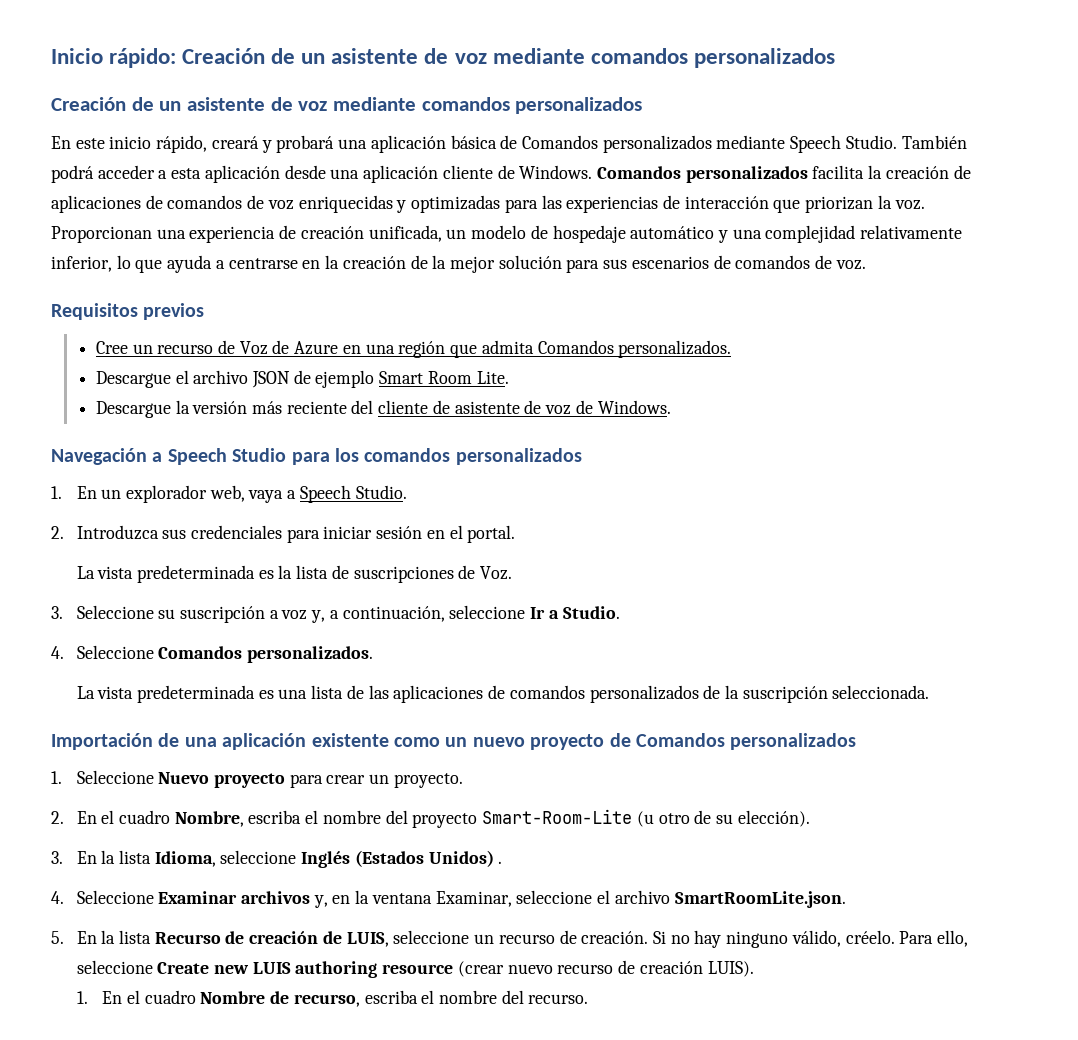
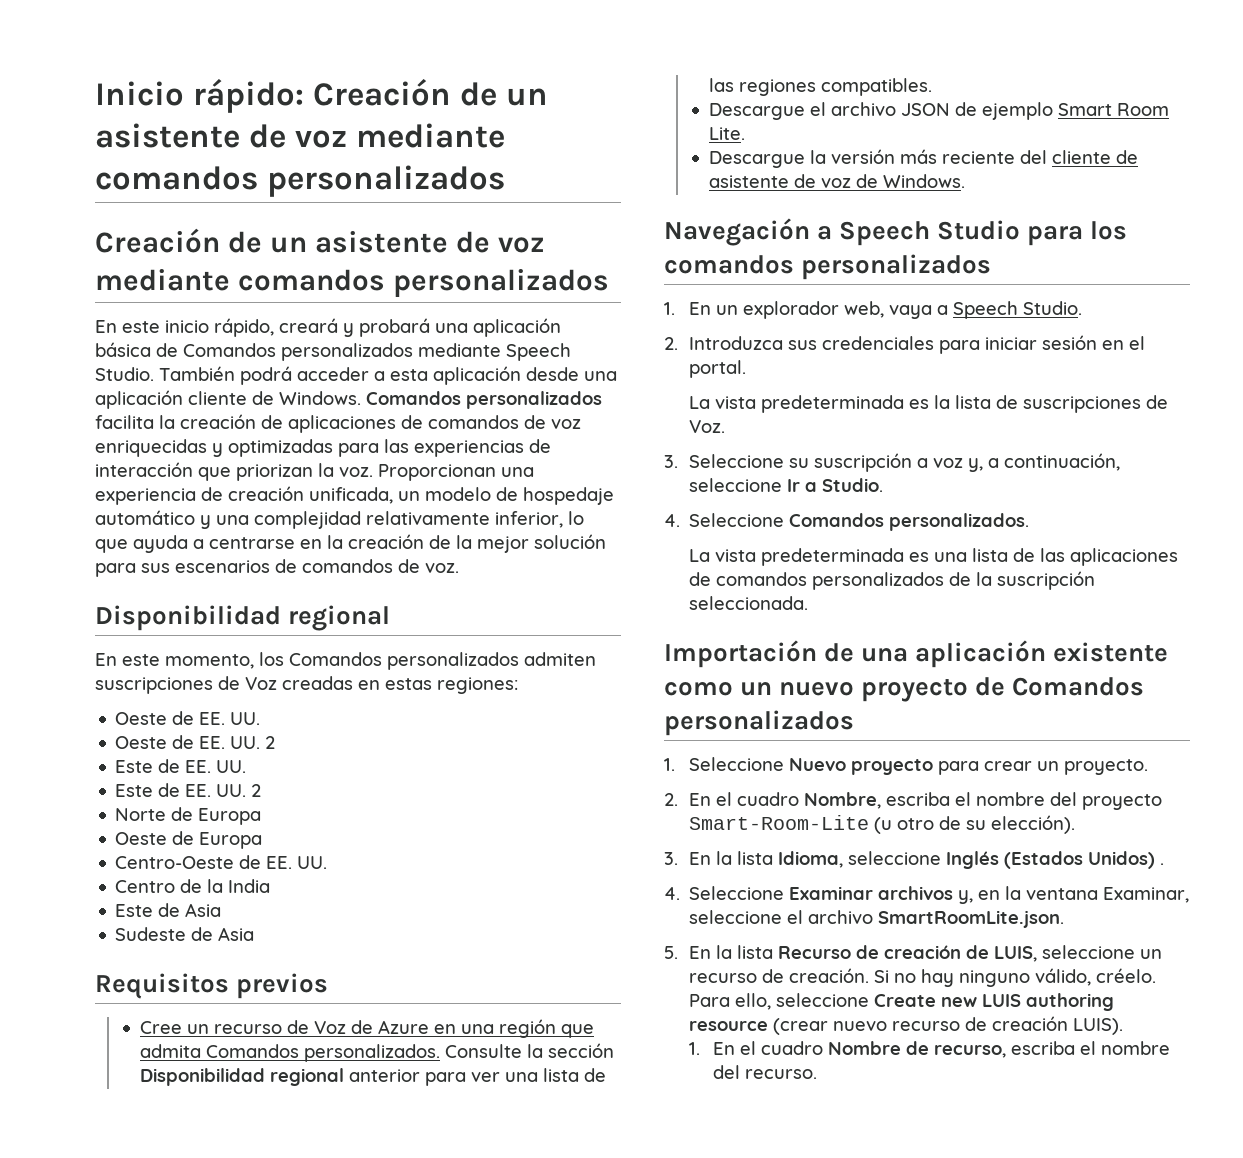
  Proporcionan una experiencia de creación unificada, un modelo de hospedaje automático y una complejidad relativamente inferior, lo que ayuda a centrarse en la creación de la mejor solución para sus escenarios de comandos de voz.
+ Disponibilidad regional
+ En este momento, los Comandos personalizados admiten suscripciones de Voz creadas en estas regiones:
+ Oeste de EE. UU.
+ Oeste de EE. UU. 2
+ Este de EE. UU.
+ Este de EE. UU. 2
+ Norte de Europa
+ Oeste de Europa
+ Centro-Oeste de EE. UU.
+ Centro de la India
+ Este de Asia
+ Sudeste de Asia
+ Consulte la sección Disponibilidad regional anterior para ver una lista de las regiones compatibles.

